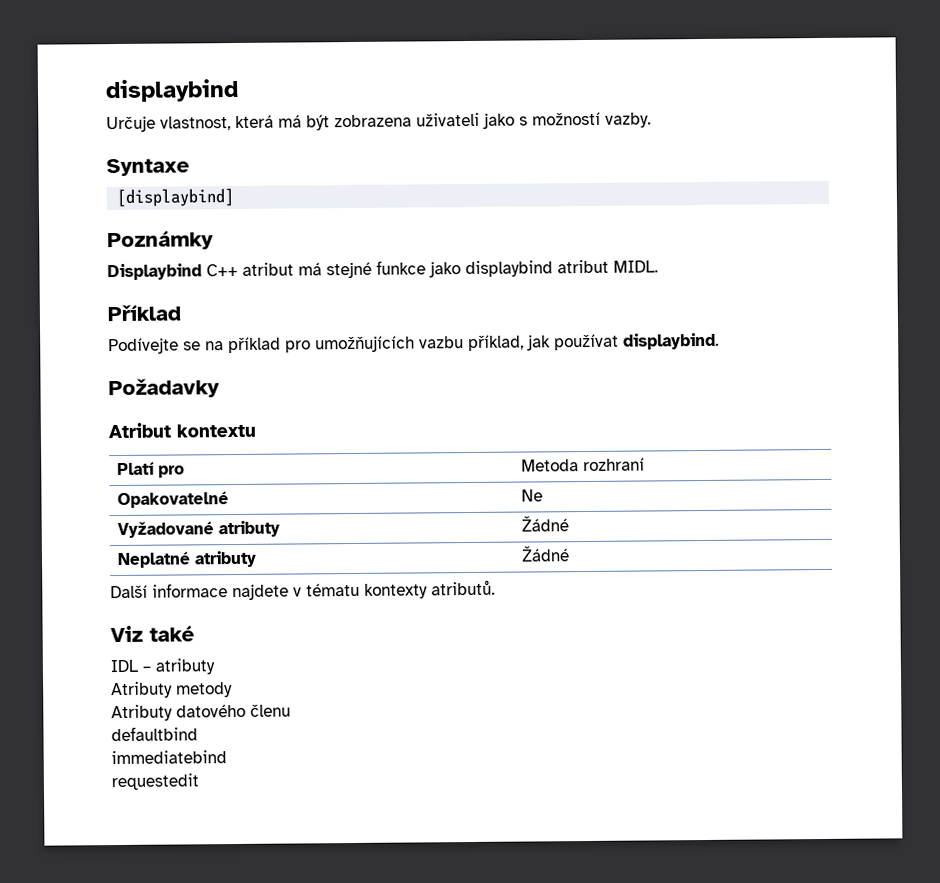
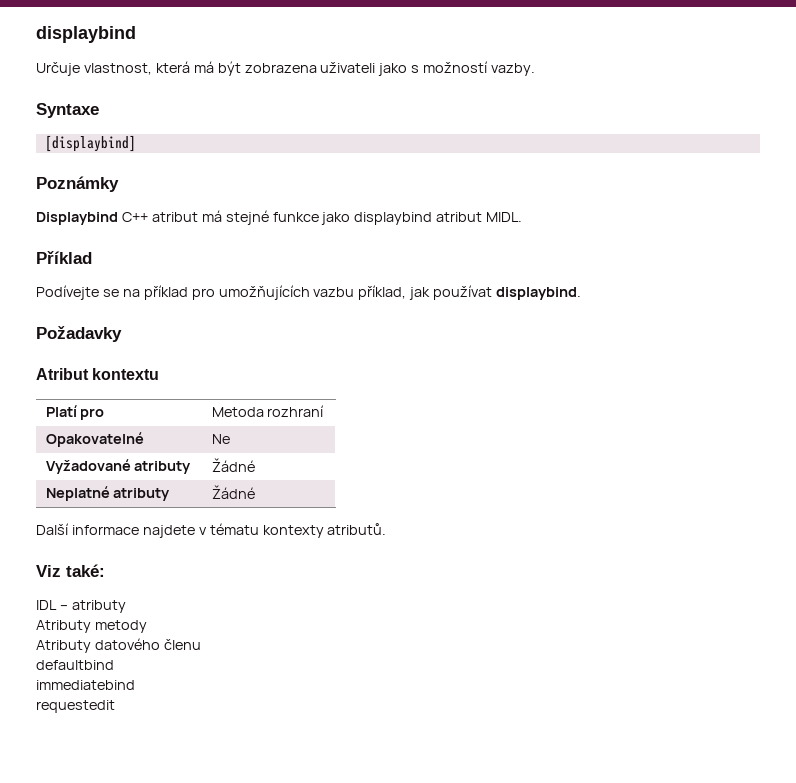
- Viz také
+ Viz také:

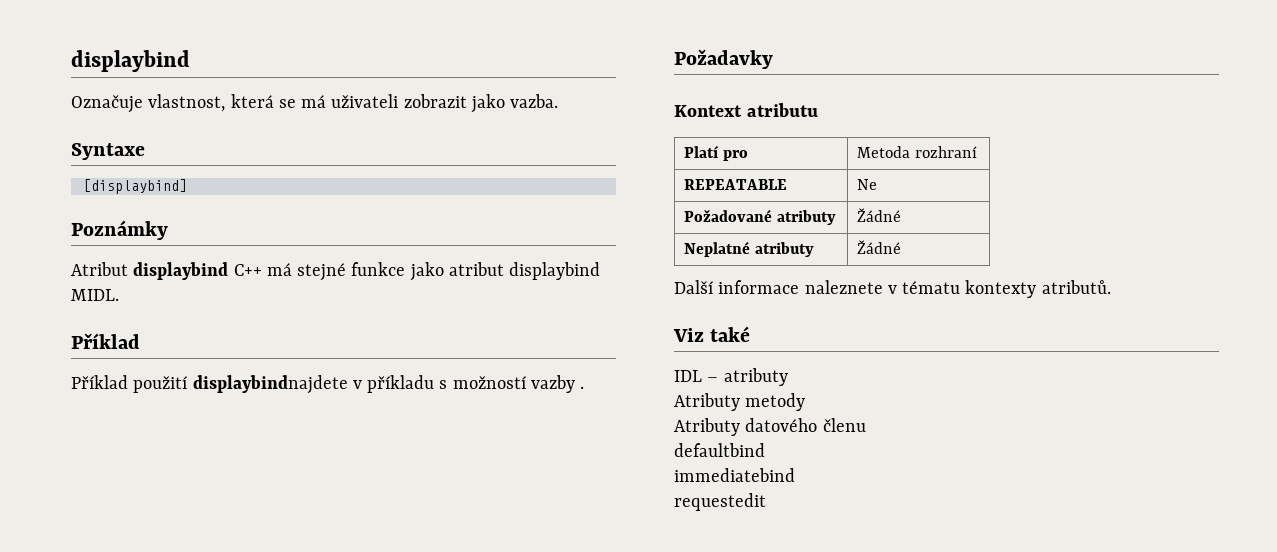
- Určuje vlastnost, která má být zobrazena uživateli jako s možností vazby.
+ Označuje vlastnost, která se má uživateli zobrazit jako vazba.
- Displaybind C++ atribut má stejné funkce jako displaybind atribut MIDL.
+ Atribut displaybind C++ má stejné funkce jako atribut displaybind MIDL.
- Podívejte se na příklad pro umožňujících vazbu příklad, jak používat displaybind.
+ Příklad použití displaybindnajdete v příkladu s možností vazby .
- Atribut kontextu
+ Kontext atributu
- Opakovatelné | Ne
+ REPEATABLE | Ne
- Vyžadované atributy | Žádné
+ Požadované atributy | Žádné
- Další informace najdete v tématu kontexty atributů.
+ Další informace naleznete v tématu kontexty atributů.
- Viz také:
+ Viz také

